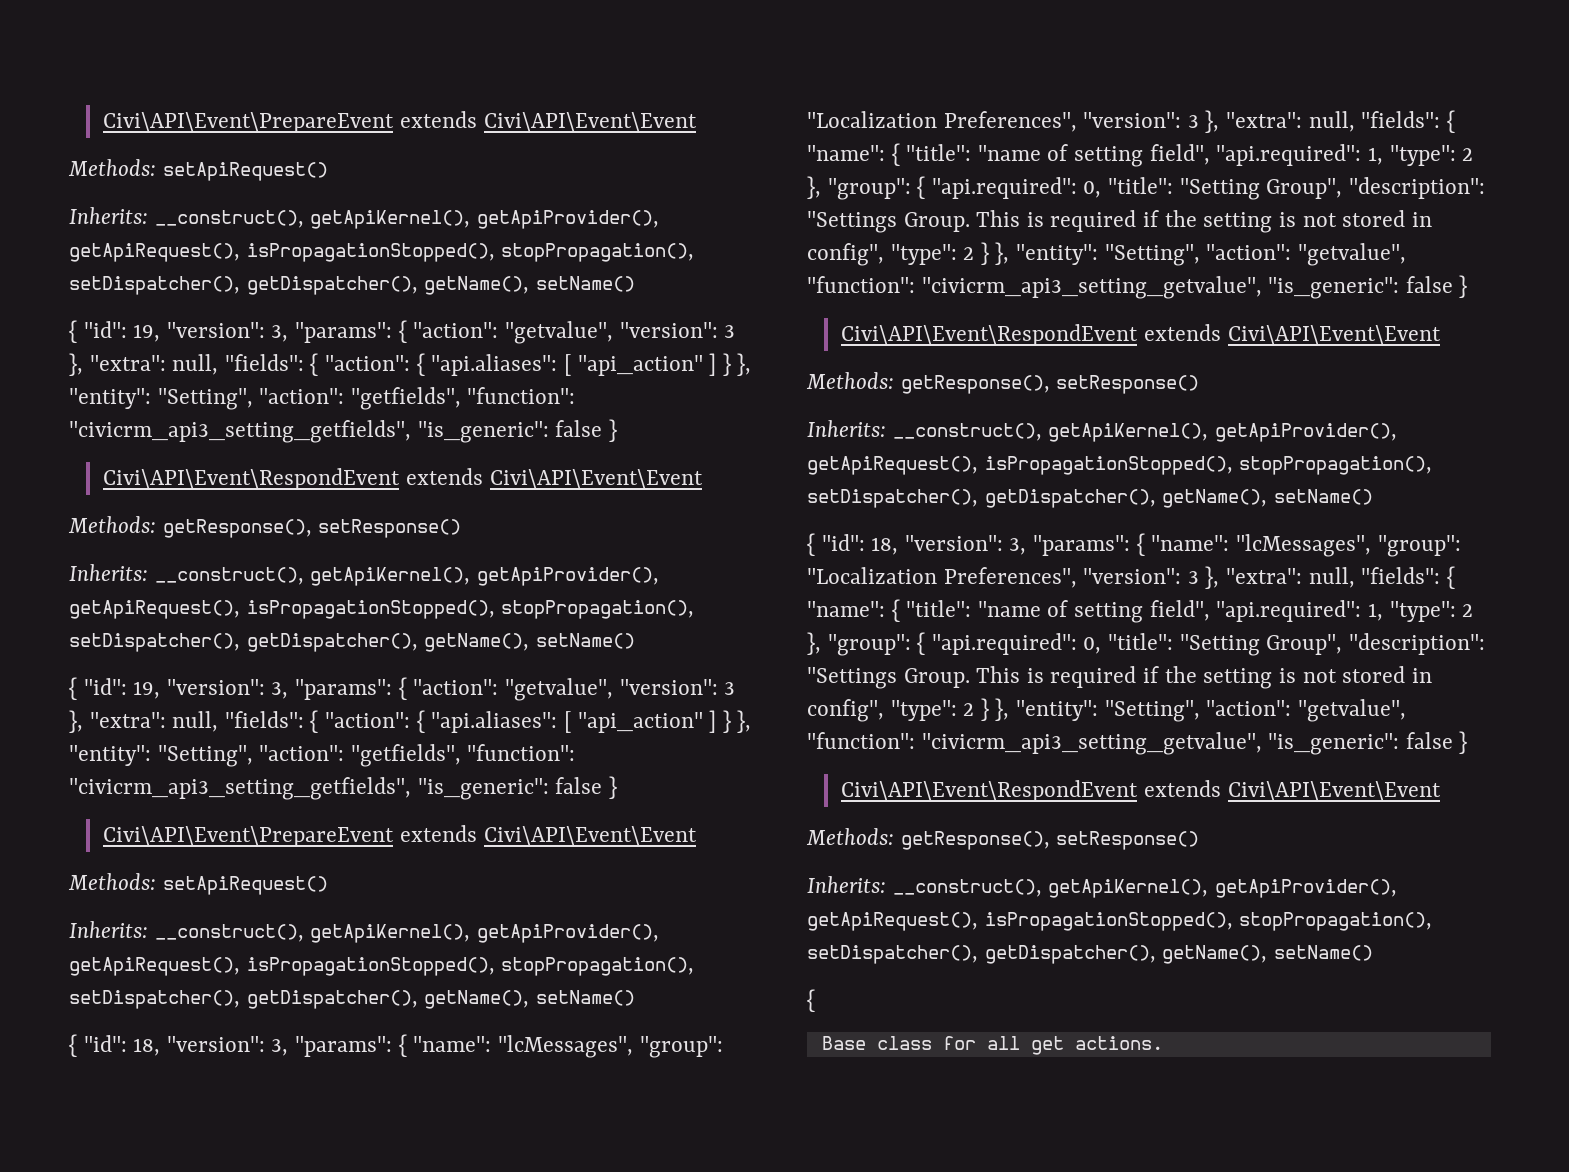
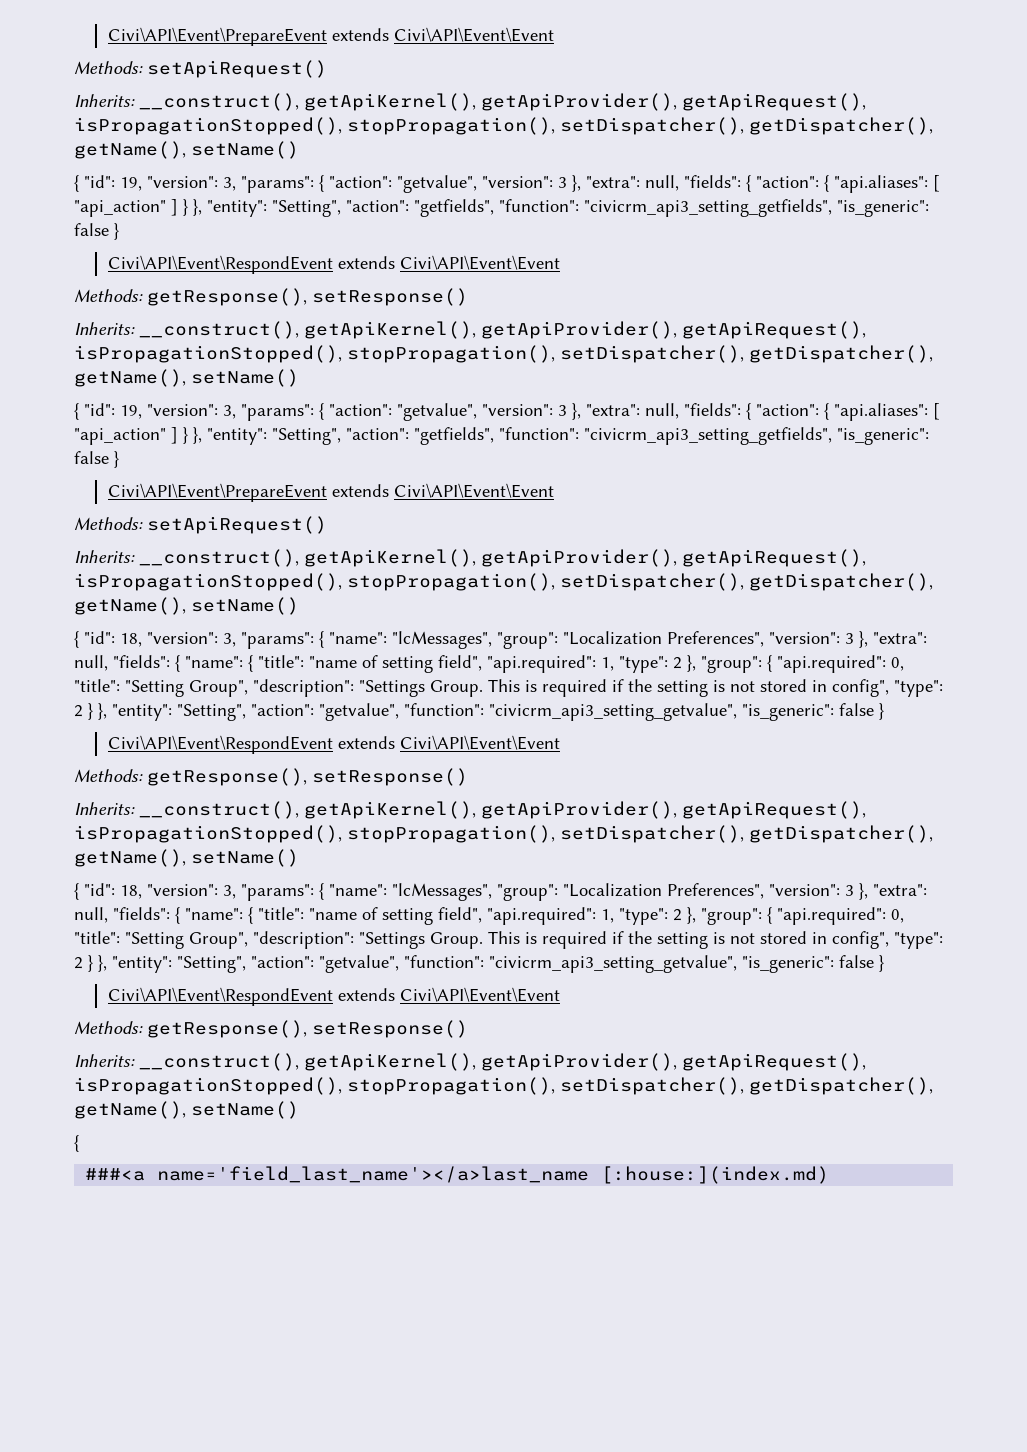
- Base class for all get actions.
+ ###<a name='field_last_name'></a>last_name [:house:](index.md)

